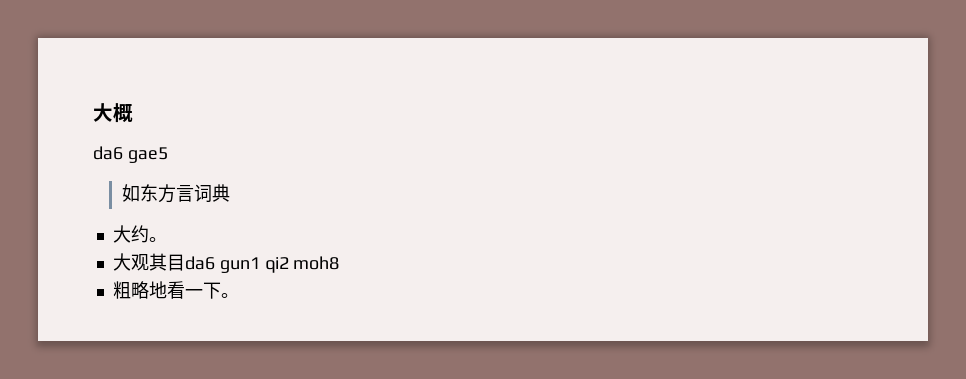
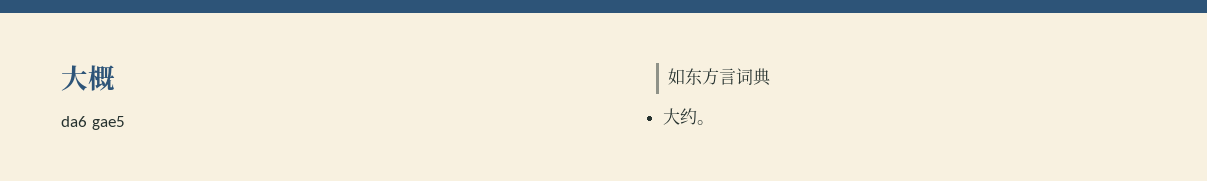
- 大观其目da6 gun1 qi2 moh8
- 粗略地看一下。

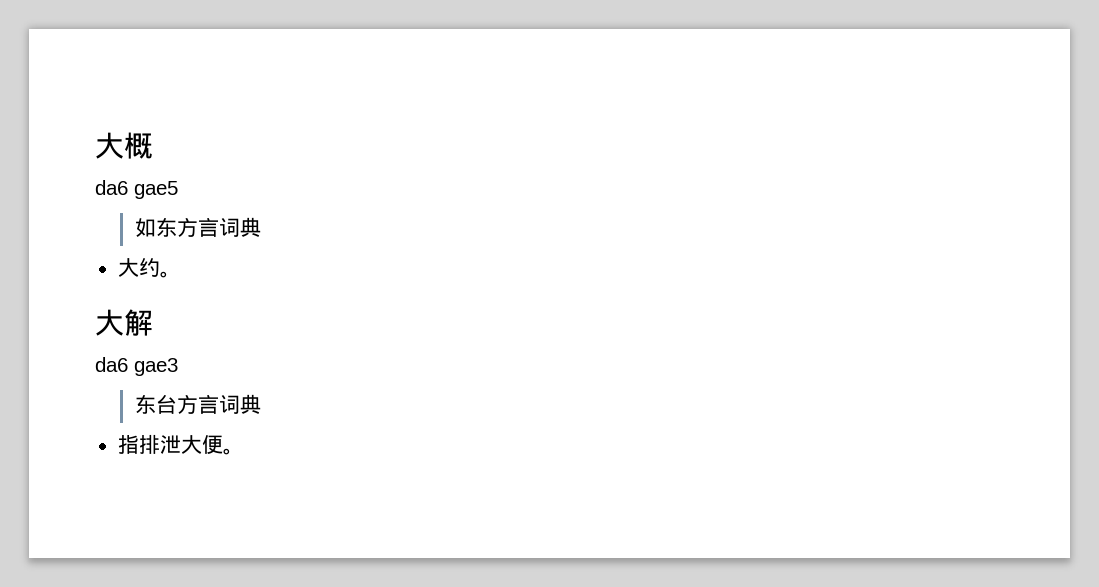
+ 大解
+ da6 gae3
+ 东台方言词典
+ 指排泄大便。

